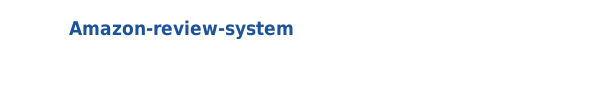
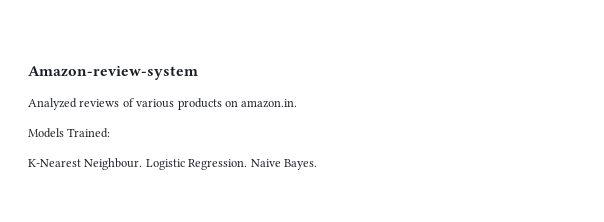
+ Analyzed reviews of various products on amazon.in.
+ Models Trained:
+ K-Nearest Neighbour. Logistic Regression. Naive Bayes.

